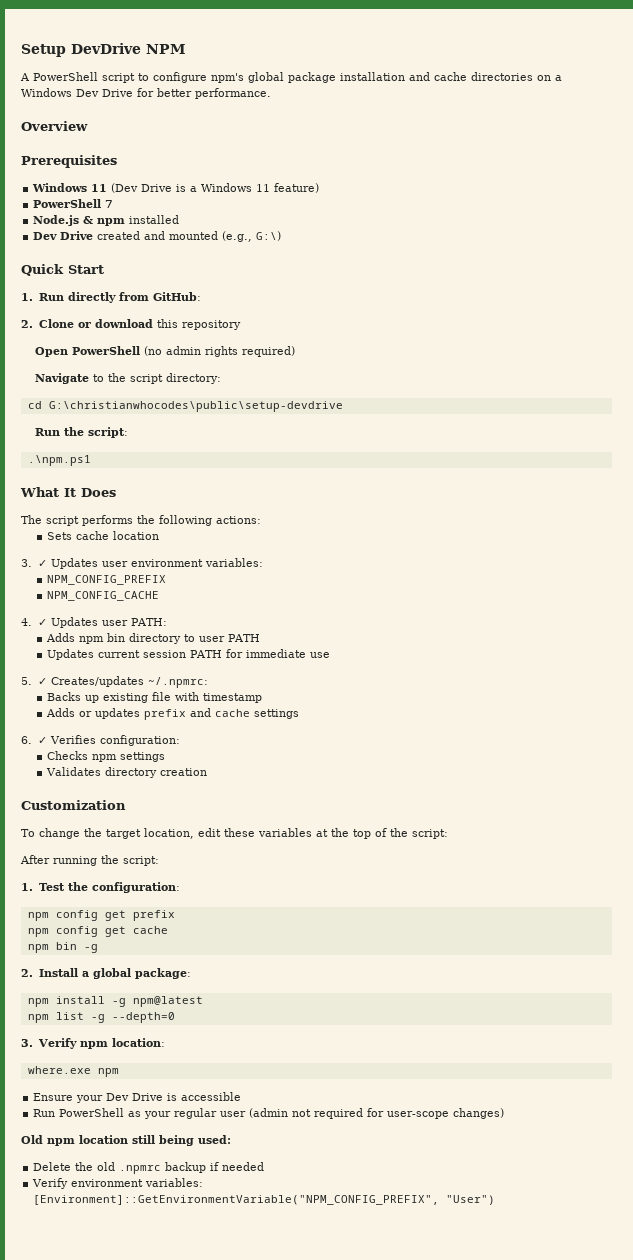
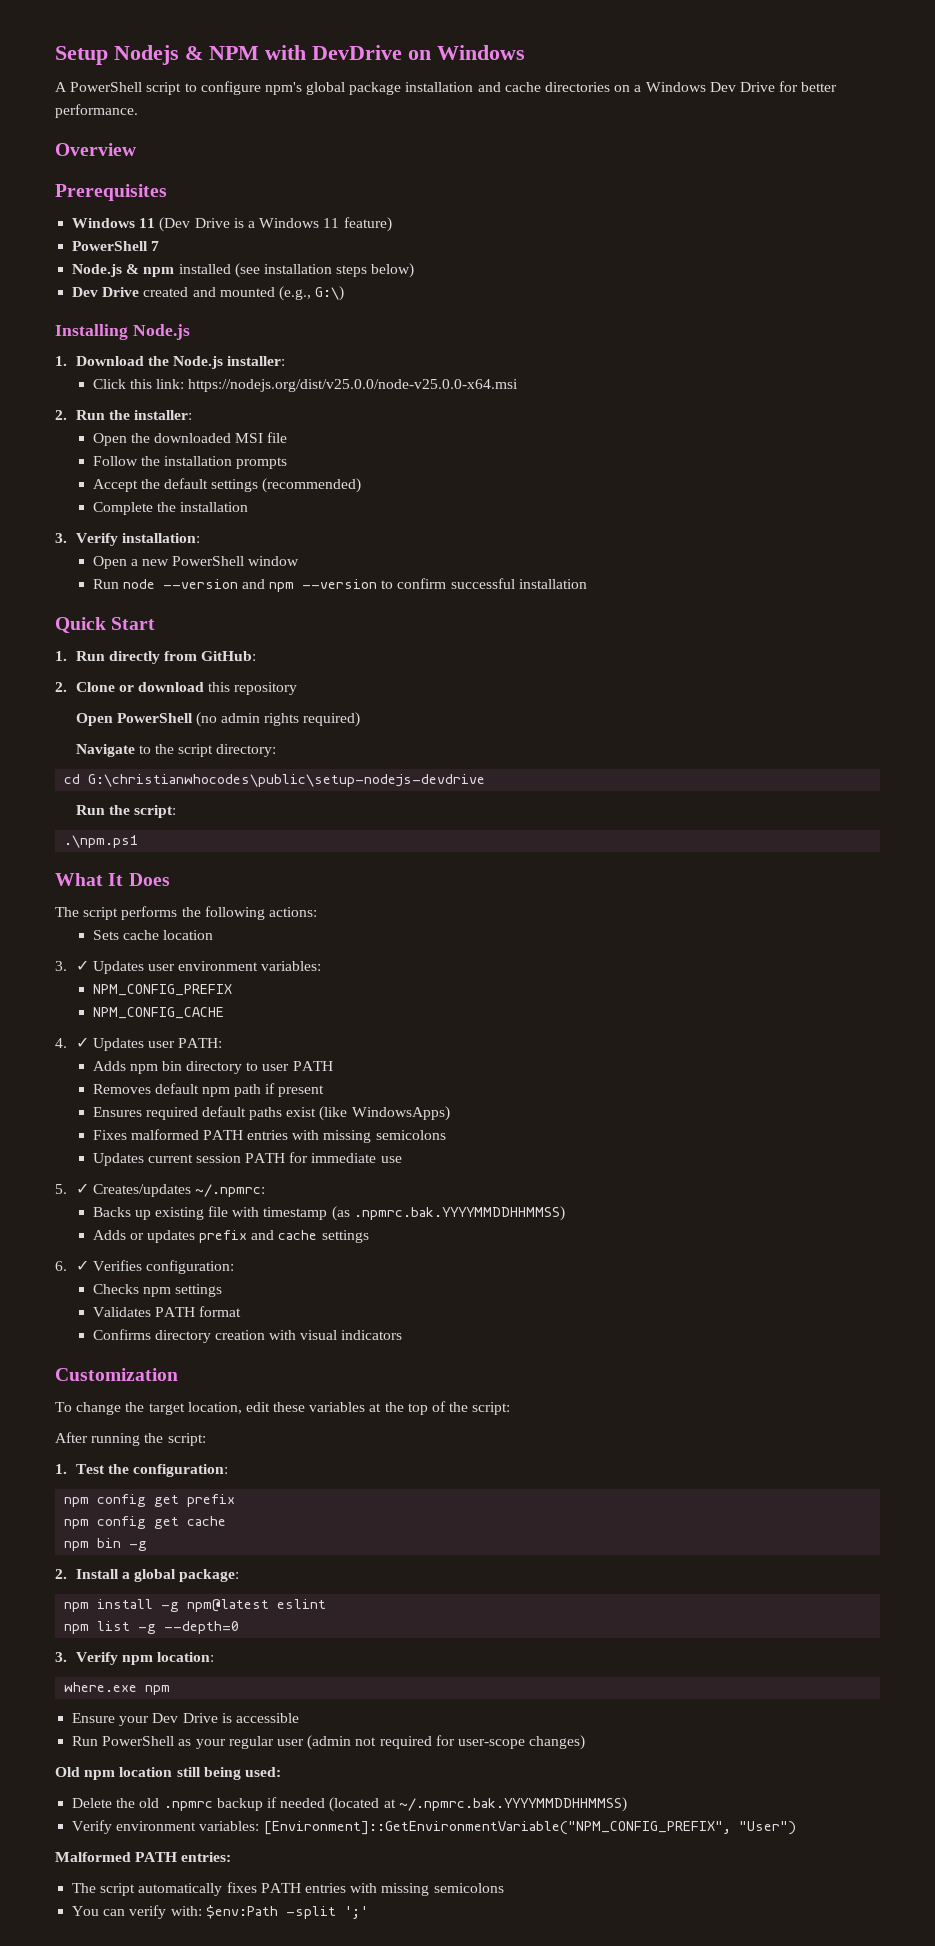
- Setup DevDrive NPM
+ Setup Nodejs & NPM with DevDrive on Windows
- Node.js & npm installed
+ Node.js & npm installed (see installation steps below)
+ Installing Node.js
+ 1. Download the Node.js installer:
+ Click this link: https://nodejs.org/dist/v25.0.0/node-v25.0.0-x64.msi
+ 2. Run the installer:
+ Open the downloaded MSI file
+ Follow the installation prompts
+ Accept the default settings (recommended)
+ Complete the installation
+ 3. Verify installation:
+ Open a new PowerShell window
+ Run node --version and npm --version to confirm successful installation
- cd G:\christianwhocodes\public\setup-devdrive
+ cd G:\christianwhocodes\public\setup-nodejs-devdrive
+ Removes default npm path if present
+ Ensures required default paths exist (like WindowsApps)
+ Fixes malformed PATH entries with missing semicolons
- Backs up existing file with timestamp
+ Backs up existing file with timestamp (as .npmrc.bak.YYYYMMDDHHMMSS)
- Validates directory creation
+ Validates PATH format
+ Confirms directory creation with visual indicators
- npm install -g npm@latest
+ npm install -g npm@latest eslint
- Delete the old .npmrc backup if needed
+ Delete the old .npmrc backup if needed (located at ~/.npmrc.bak.YYYYMMDDHHMMSS)
+ Malformed PATH entries:
+ The script automatically fixes PATH entries with missing semicolons
+ You can verify with: $env:Path -split ';'

